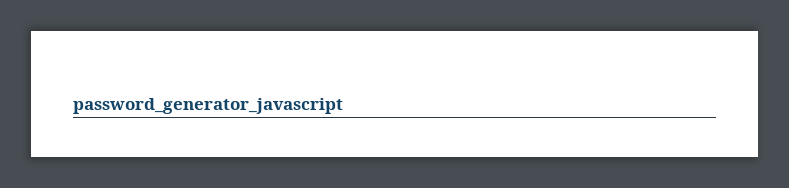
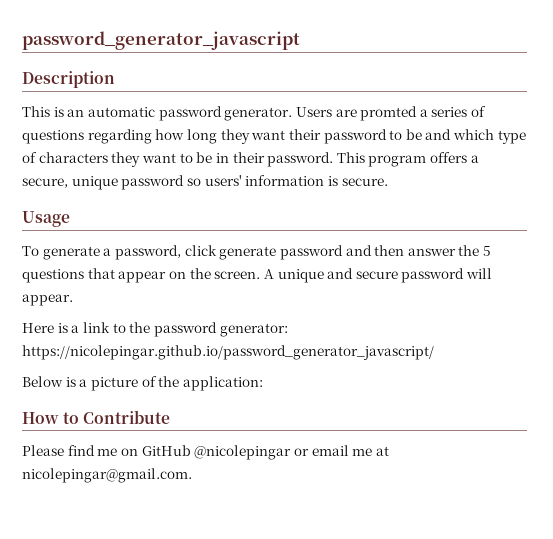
+ Description
+ This is an automatic password generator. Users are promted a series of questions regarding how long they want their password to be and which type of characters they want to be in their password. This program offers a secure, unique password so users' information is secure.
+ Usage
+ To generate a password, click generate password and then answer the 5 questions that appear on the screen. A unique and secure password will appear.
+ Here is a link to the password generator: https://nicolepingar.github.io/password_generator_javascript/
+ Below is a picture of the application:
+ How to Contribute
+ Please find me on GitHub @nicolepingar or email me at nicolepingar@gmail.com.

